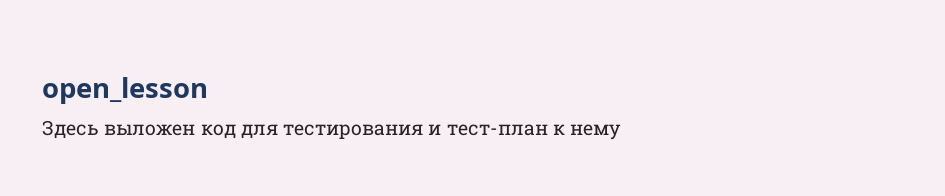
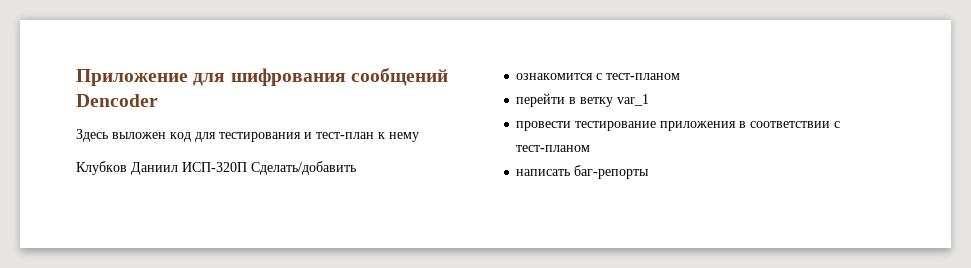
- open_lesson
+ Приложение для шифрования сообщений Dencoder
+ Клубков Даниил ИСП-320П Сделать/добавить
+ ознакомится с тест-планом
+ перейти в ветку var_1
+ провести тестирование приложения в соответствии с тест-планом
+ написать баг-репорты

